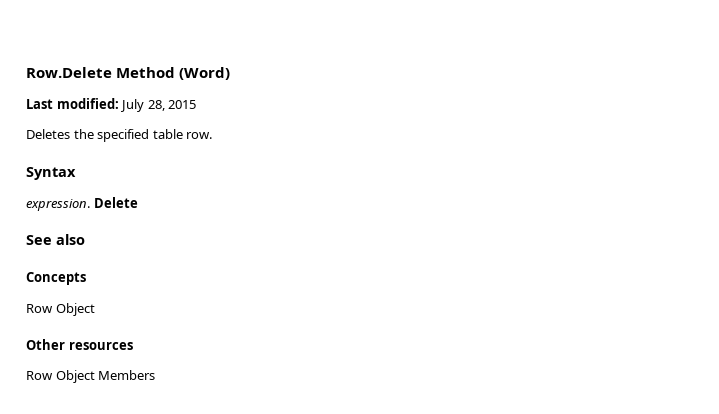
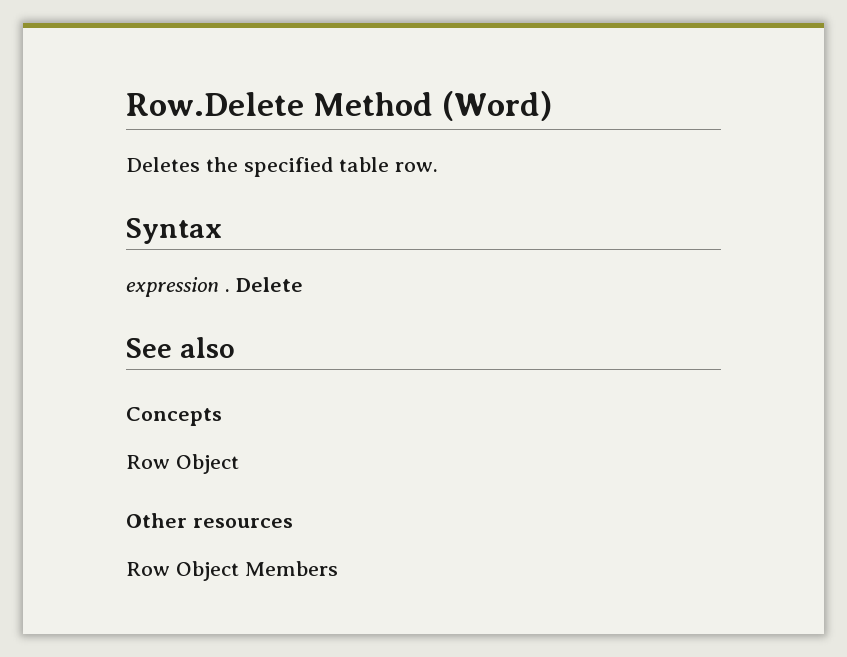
- Last modified: July 28, 2015
- expression.
+ expression .

